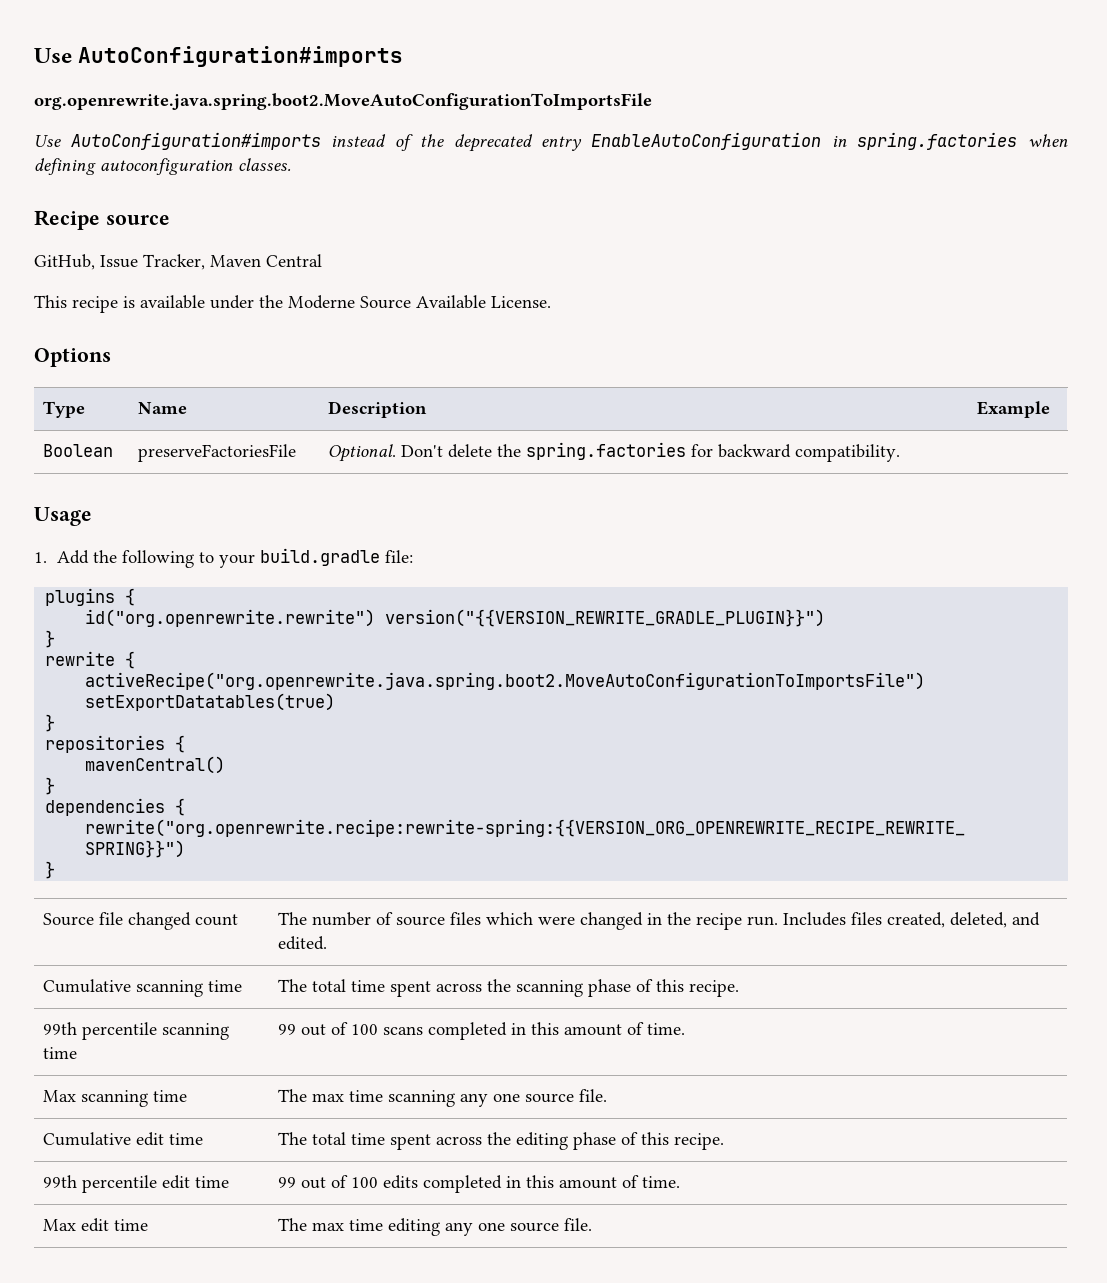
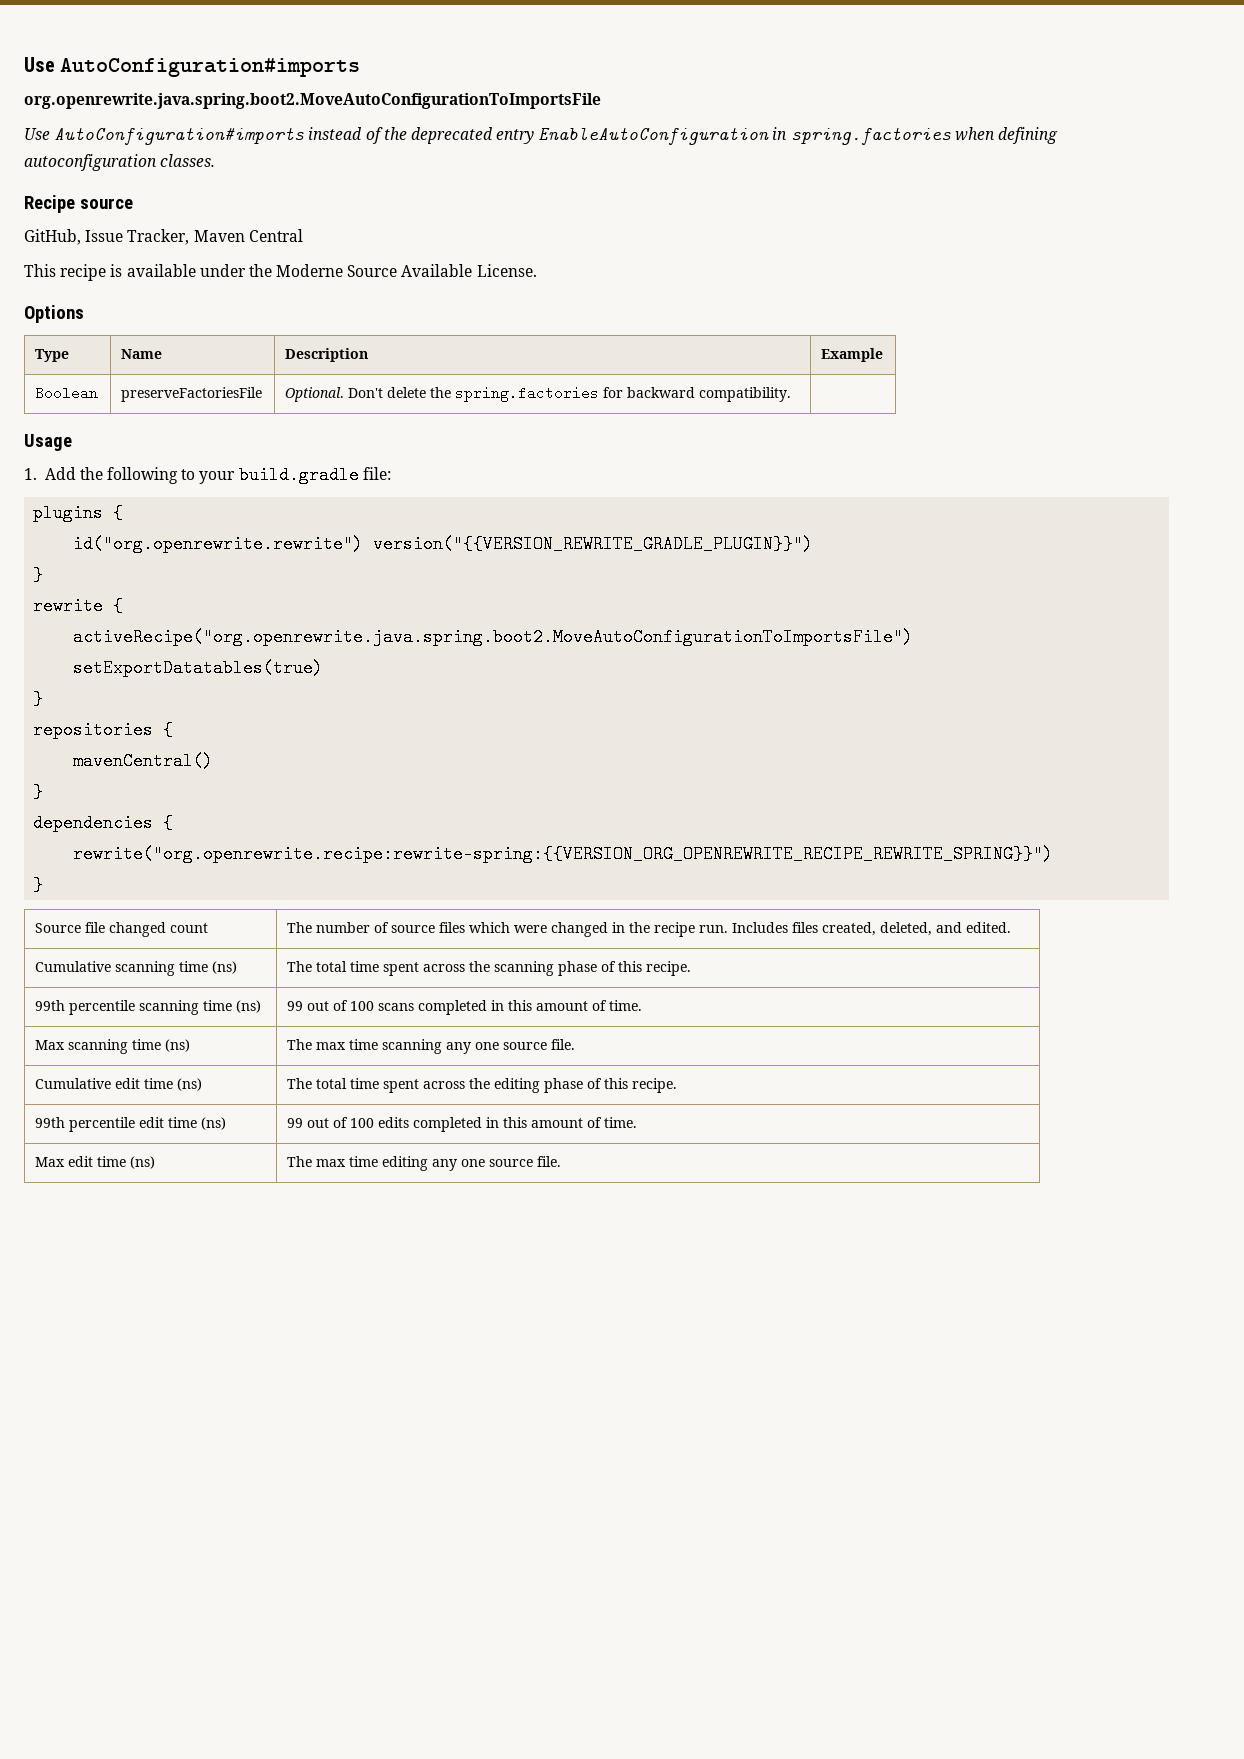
- Cumulative scanning time | The total time spent across the scanning phase of this recipe.
+ Cumulative scanning time (ns) | The total time spent across the scanning phase of this recipe.
- 99th percentile scanning time | 99 out of 100 scans completed in this amount of time.
+ 99th percentile scanning time (ns) | 99 out of 100 scans completed in this amount of time.
- Max scanning time | The max time scanning any one source file.
+ Max scanning time (ns) | The max time scanning any one source file.
- Cumulative edit time | The total time spent across the editing phase of this recipe.
+ Cumulative edit time (ns) | The total time spent across the editing phase of this recipe.
- 99th percentile edit time | 99 out of 100 edits completed in this amount of time.
+ 99th percentile edit time (ns) | 99 out of 100 edits completed in this amount of time.
- Max edit time | The max time editing any one source file.
+ Max edit time (ns) | The max time editing any one source file.

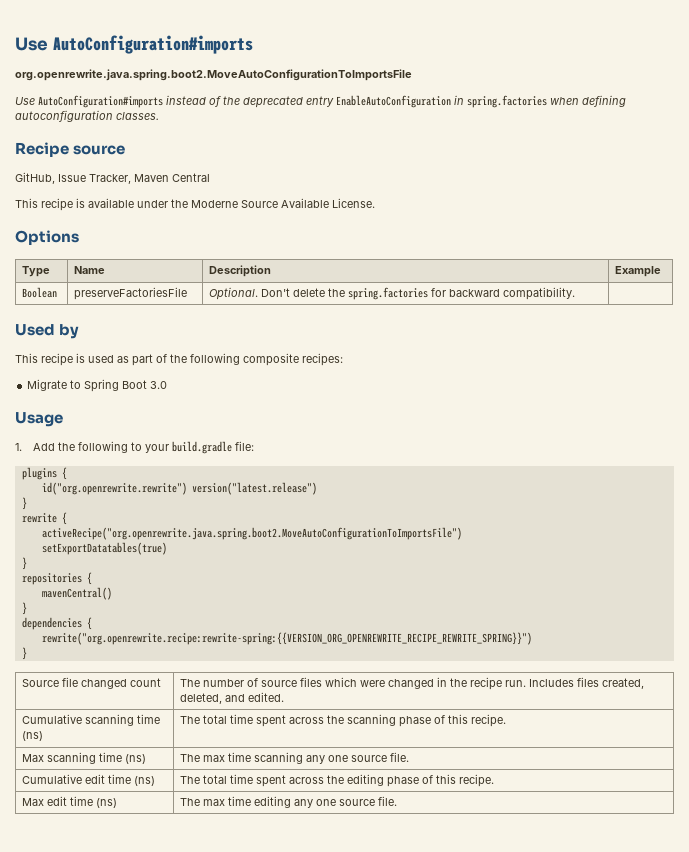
+ Used by
+ This recipe is used as part of the following composite recipes:
+ Migrate to Spring Boot 3.0
- id("org.openrewrite.rewrite") version("{{VERSION_REWRITE_GRADLE_PLUGIN}}")
+ id("org.openrewrite.rewrite") version("latest.release")
- 99th percentile scanning time (ns) | 99 out of 100 scans completed in this amount of time.
- 99th percentile edit time (ns) | 99 out of 100 edits completed in this amount of time.

